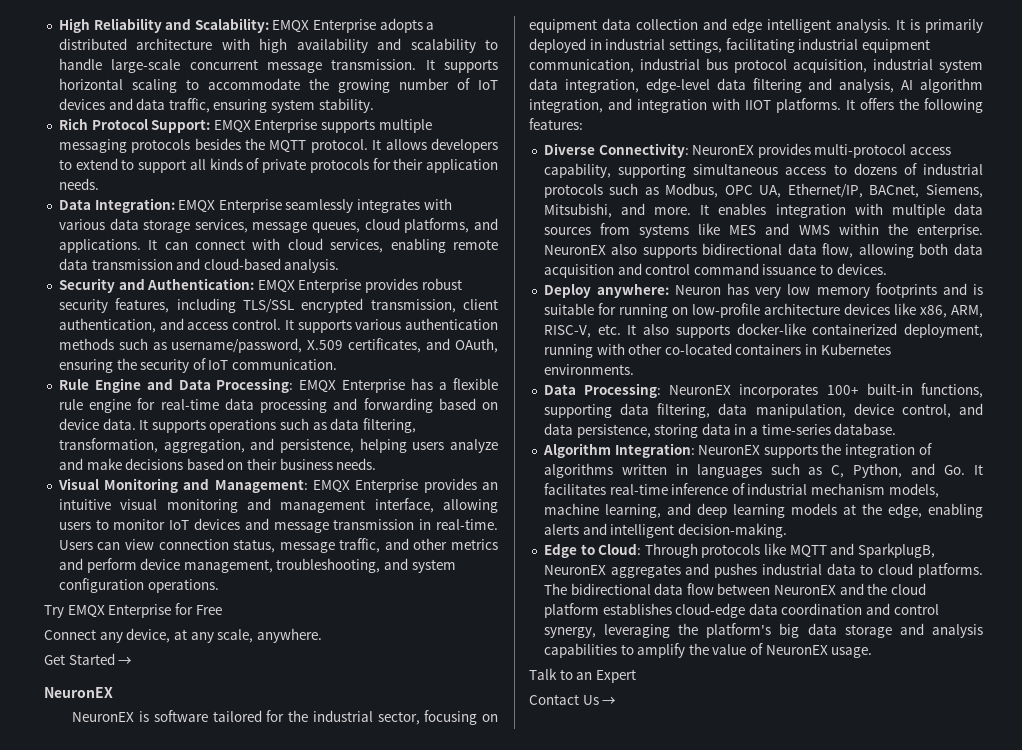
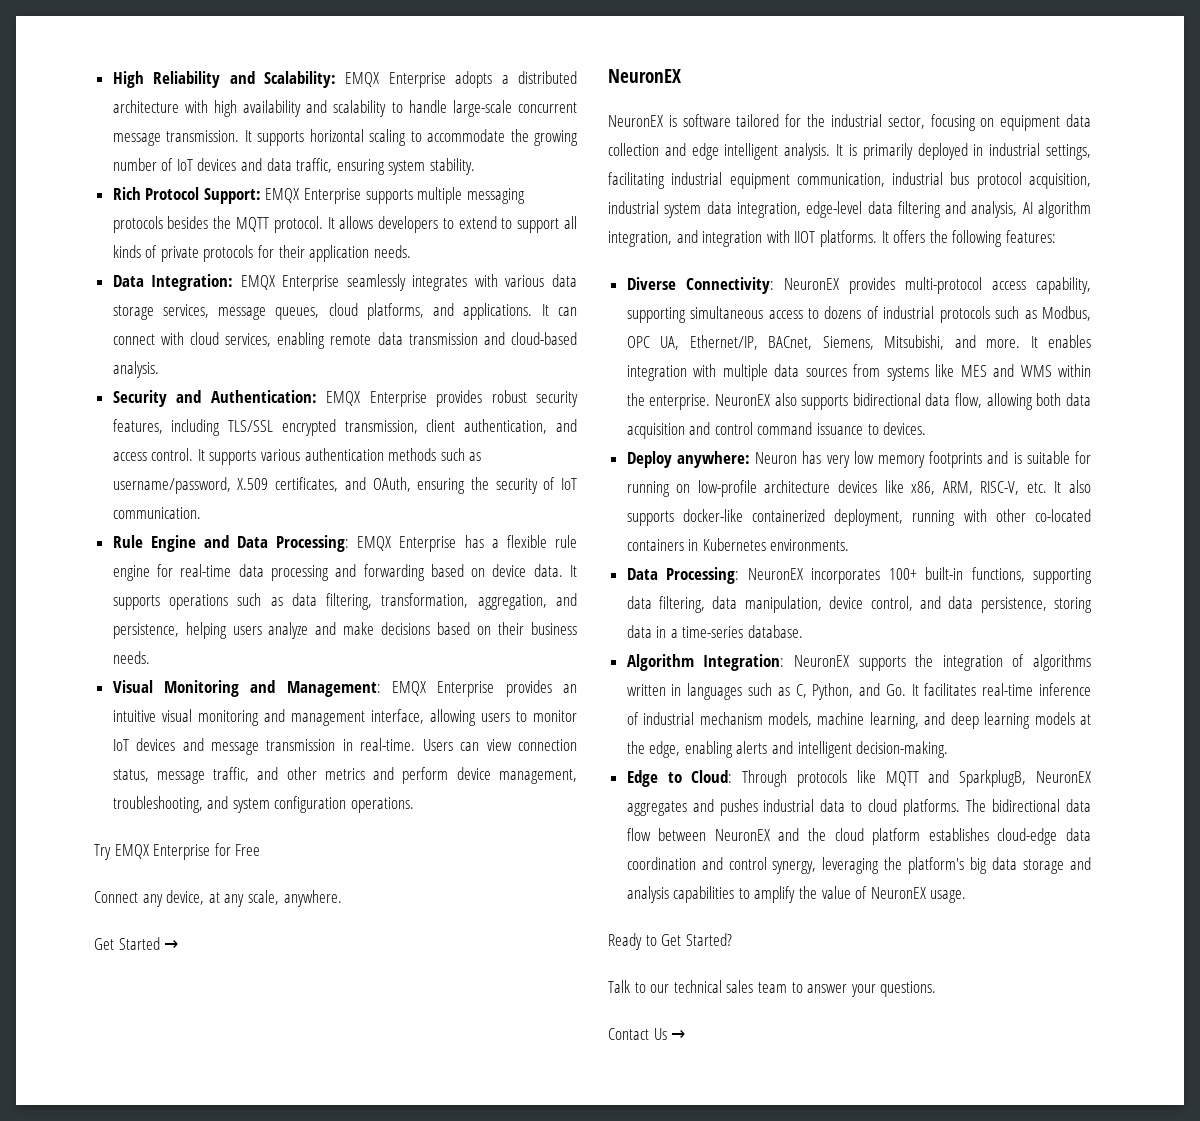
- Talk to an Expert
+ Ready to Get Started?
+ Talk to our technical sales team to answer your questions.

